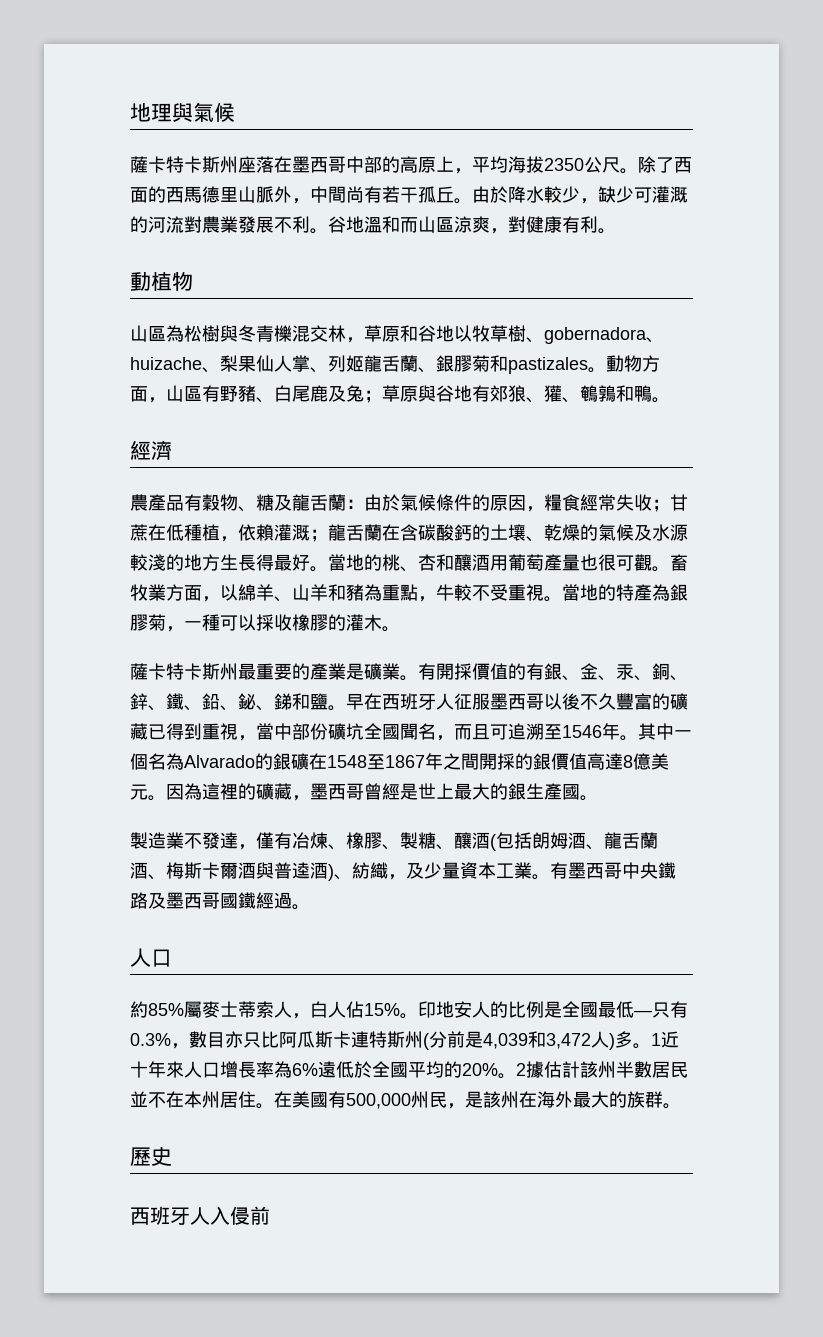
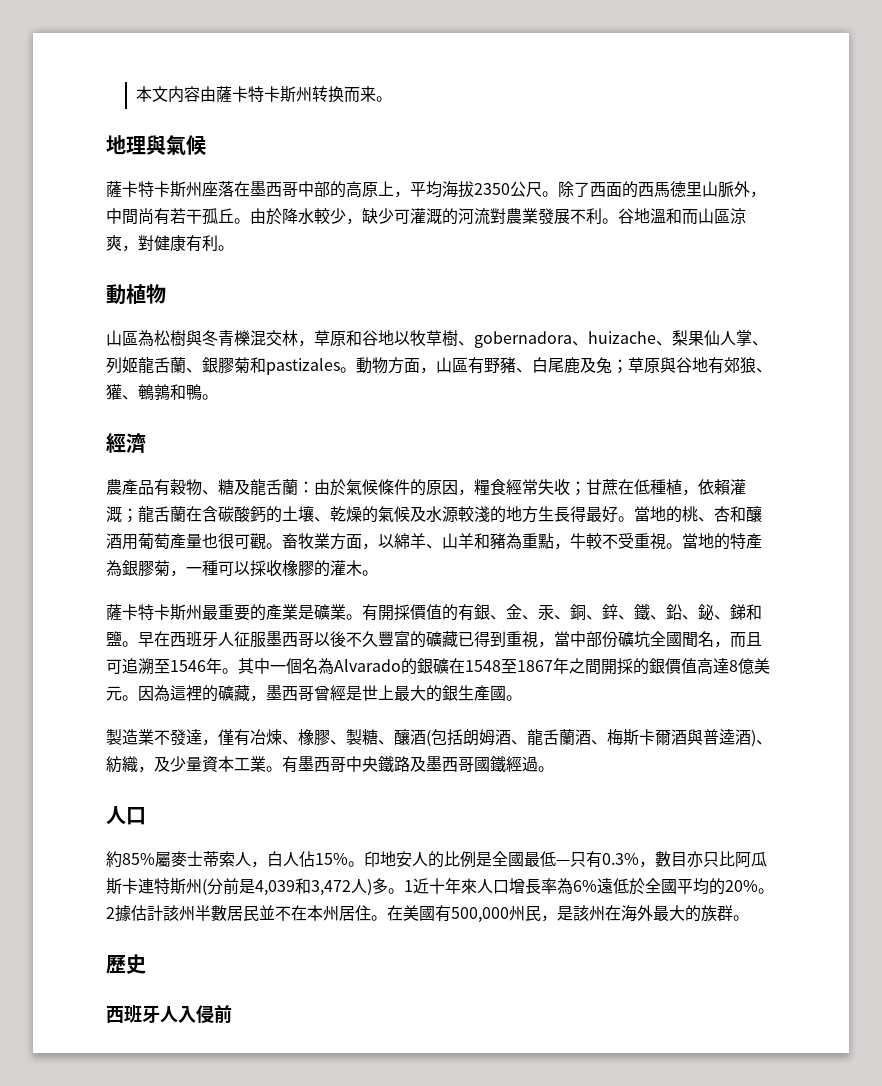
+ 本文内容由薩卡特卡斯州转换而来。

